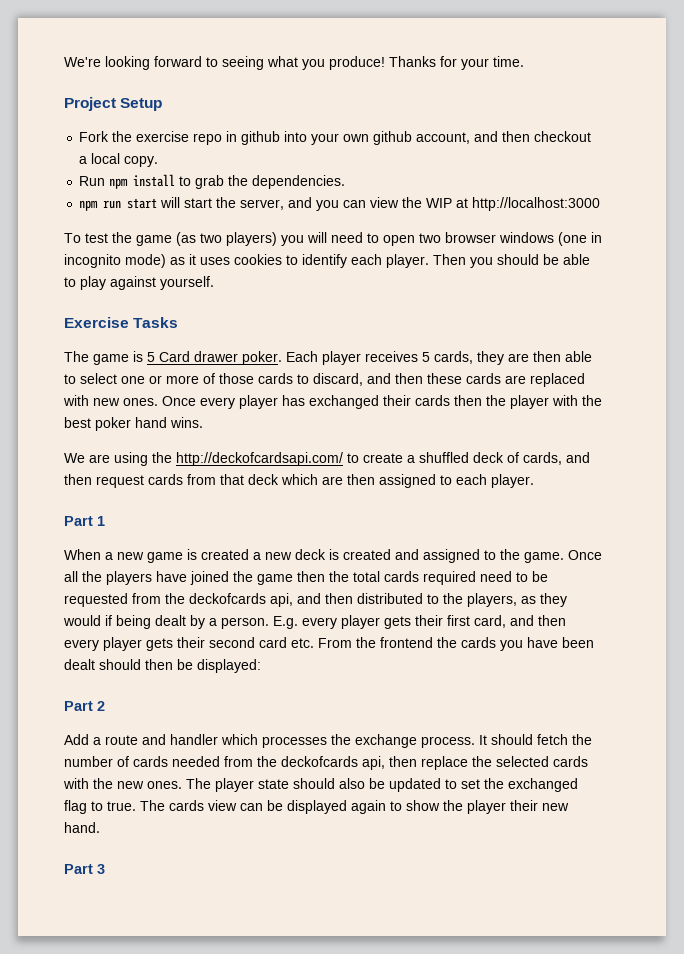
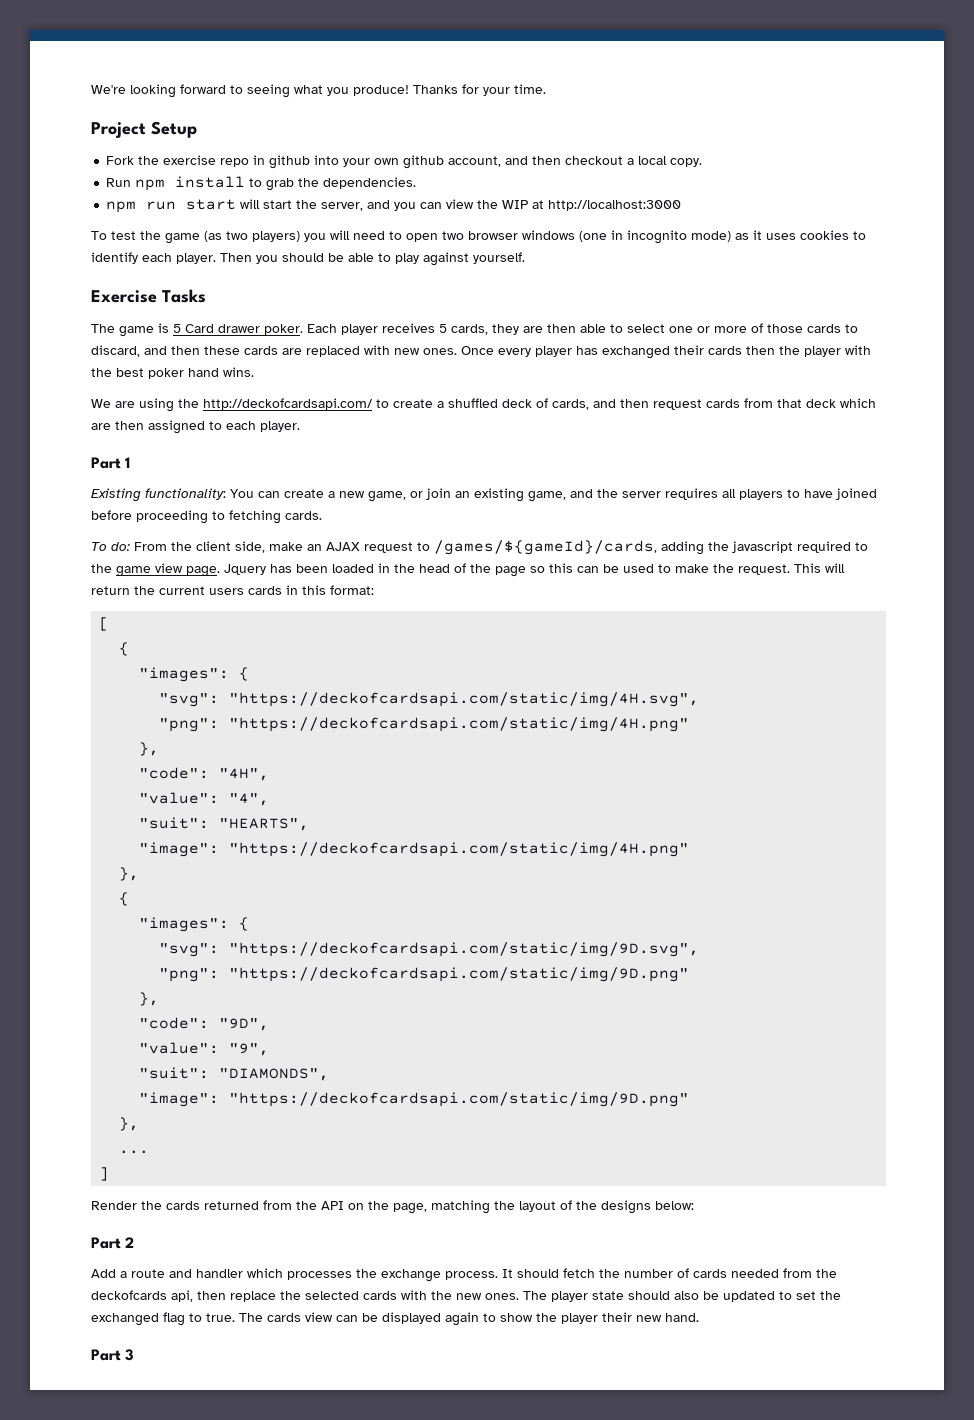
- When a new game is created a new deck is created and assigned to the game. Once all the players have joined the game then the total cards required need to be requested from the deckofcards api, and then distributed to the players, as they would if being dealt by a person. E.g. every player gets their first card, and then every player gets their second card etc. From the frontend the cards you have been dealt should then be displayed:
+ Existing functionality: You can create a new game, or join an existing game, and the server requires all players to have joined before proceeding to fetching cards.
+ To do: From the client side, make an AJAX request to /games/${gameId}/cards, adding the javascript required to the game view page. Jquery has been loaded in the head of the page so this can be used to make the request. This will return the current users cards in this format:
+ [
+ {
+ "images": {
+ "svg": "https://deckofcardsapi.com/static/img/4H.svg",
+ "png": "https://deckofcardsapi.com/static/img/4H.png"
+ },
+ "code": "4H",
+ "value": "4",
+ "suit": "HEARTS",
+ "image": "https://deckofcardsapi.com/static/img/4H.png"
+ },
+ {
+ "images": {
+ "svg": "https://deckofcardsapi.com/static/img/9D.svg",
+ "png": "https://deckofcardsapi.com/static/img/9D.png"
+ },
+ "code": "9D",
+ "value": "9",
+ "suit": "DIAMONDS",
+ "image": "https://deckofcardsapi.com/static/img/9D.png"
+ },
+ ...
+ ]
+ Render the cards returned from the API on the page, matching the layout of the designs below:

